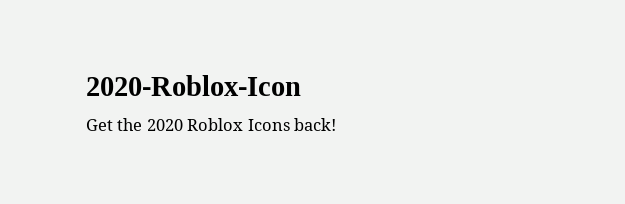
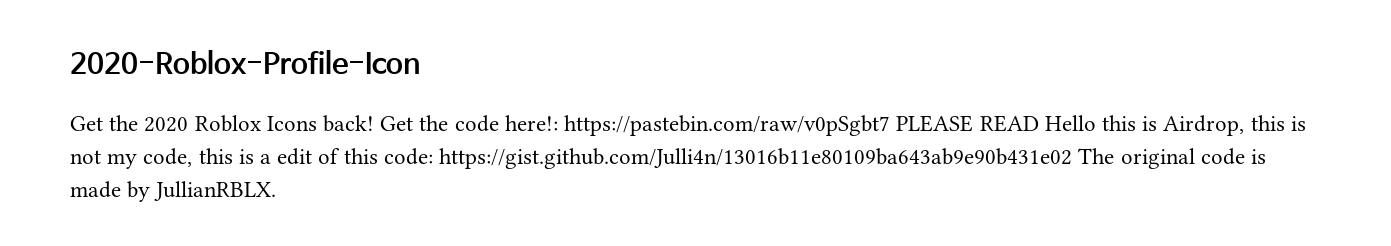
- 2020-Roblox-Icon
+ 2020-Roblox-Profile-Icon
+ Get the code here!: https://pastebin.com/raw/v0pSgbt7 PLEASE READ Hello this is Airdrop, this is not my code, this is a edit of this code: https://gist.github.com/Julli4n/13016b11e80109ba643ab9e90b431e02 The original code is made by JullianRBLX.

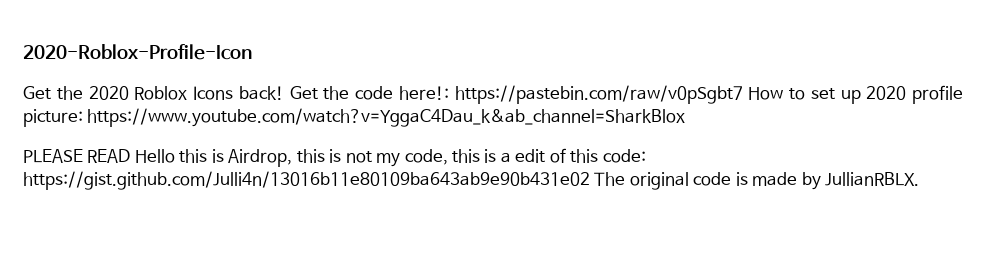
- Get the code here!: https://pastebin.com/raw/v0pSgbt7 PLEASE READ Hello this is Airdrop, this is not my code, this is a edit of this code: https://gist.github.com/Julli4n/13016b11e80109ba643ab9e90b431e02 The original code is made by JullianRBLX.
+ Get the code here!: https://pastebin.com/raw/v0pSgbt7 How to set up 2020 profile picture: https://www.youtube.com/watch?v=YggaC4Dau_k&ab_channel=SharkBlox
+ PLEASE READ Hello this is Airdrop, this is not my code, this is a edit of this code: https://gist.github.com/Julli4n/13016b11e80109ba643ab9e90b431e02 The original code is made by JullianRBLX.

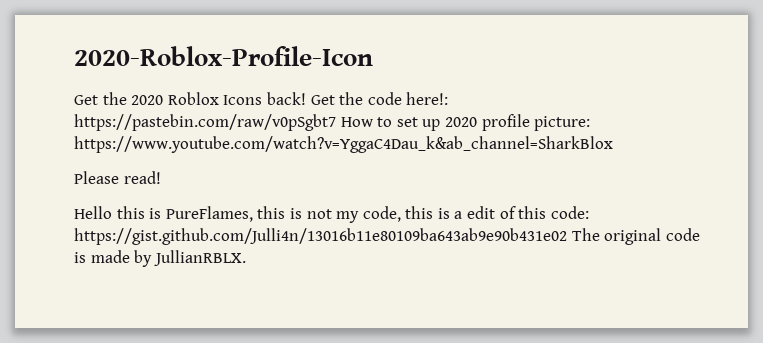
- PLEASE READ Hello this is Airdrop, this is not my code, this is a edit of this code: https://gist.github.com/Julli4n/13016b11e80109ba643ab9e90b431e02 The original code is made by JullianRBLX.
+ Please read!
+ Hello this is PureFlames, this is not my code, this is a edit of this code: https://gist.github.com/Julli4n/13016b11e80109ba643ab9e90b431e02 The original code is made by JullianRBLX.

